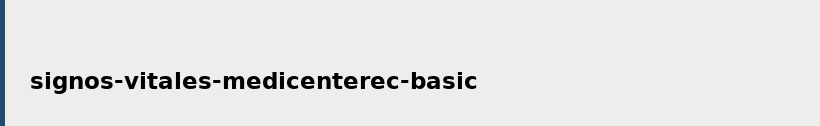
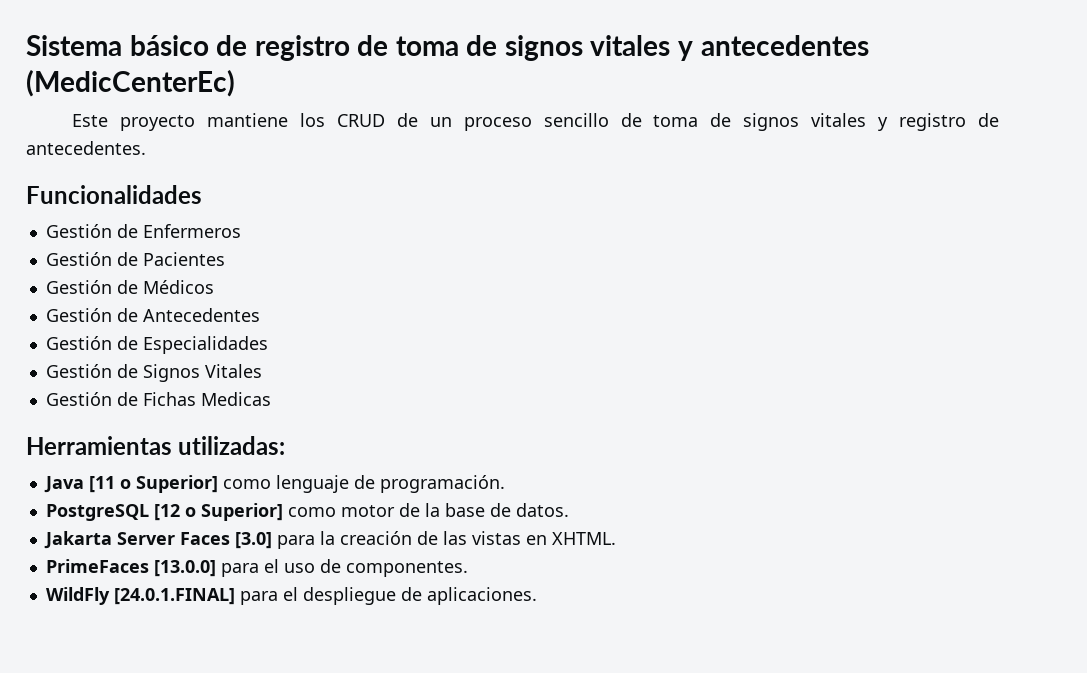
- signos-vitales-medicenterec-basic
+ Sistema básico de registro de toma de signos vitales y antecedentes (MedicCenterEc)
+ Este proyecto mantiene los CRUD de un proceso sencillo de toma de signos vitales y registro de antecedentes.
+ Funcionalidades
+ Gestión de Enfermeros
+ Gestión de Pacientes
+ Gestión de Médicos
+ Gestión de Antecedentes
+ Gestión de Especialidades
+ Gestión de Signos Vitales
+ Gestión de Fichas Medicas
+ Herramientas utilizadas:
+ Java [11 o Superior] como lenguaje de programación.
+ PostgreSQL [12 o Superior] como motor de la base de datos.
+ Jakarta Server Faces [3.0] para la creación de las vistas en XHTML.
+ PrimeFaces [13.0.0] para el uso de componentes.
+ WildFly [24.0.1.FINAL] para el despliegue de aplicaciones.

